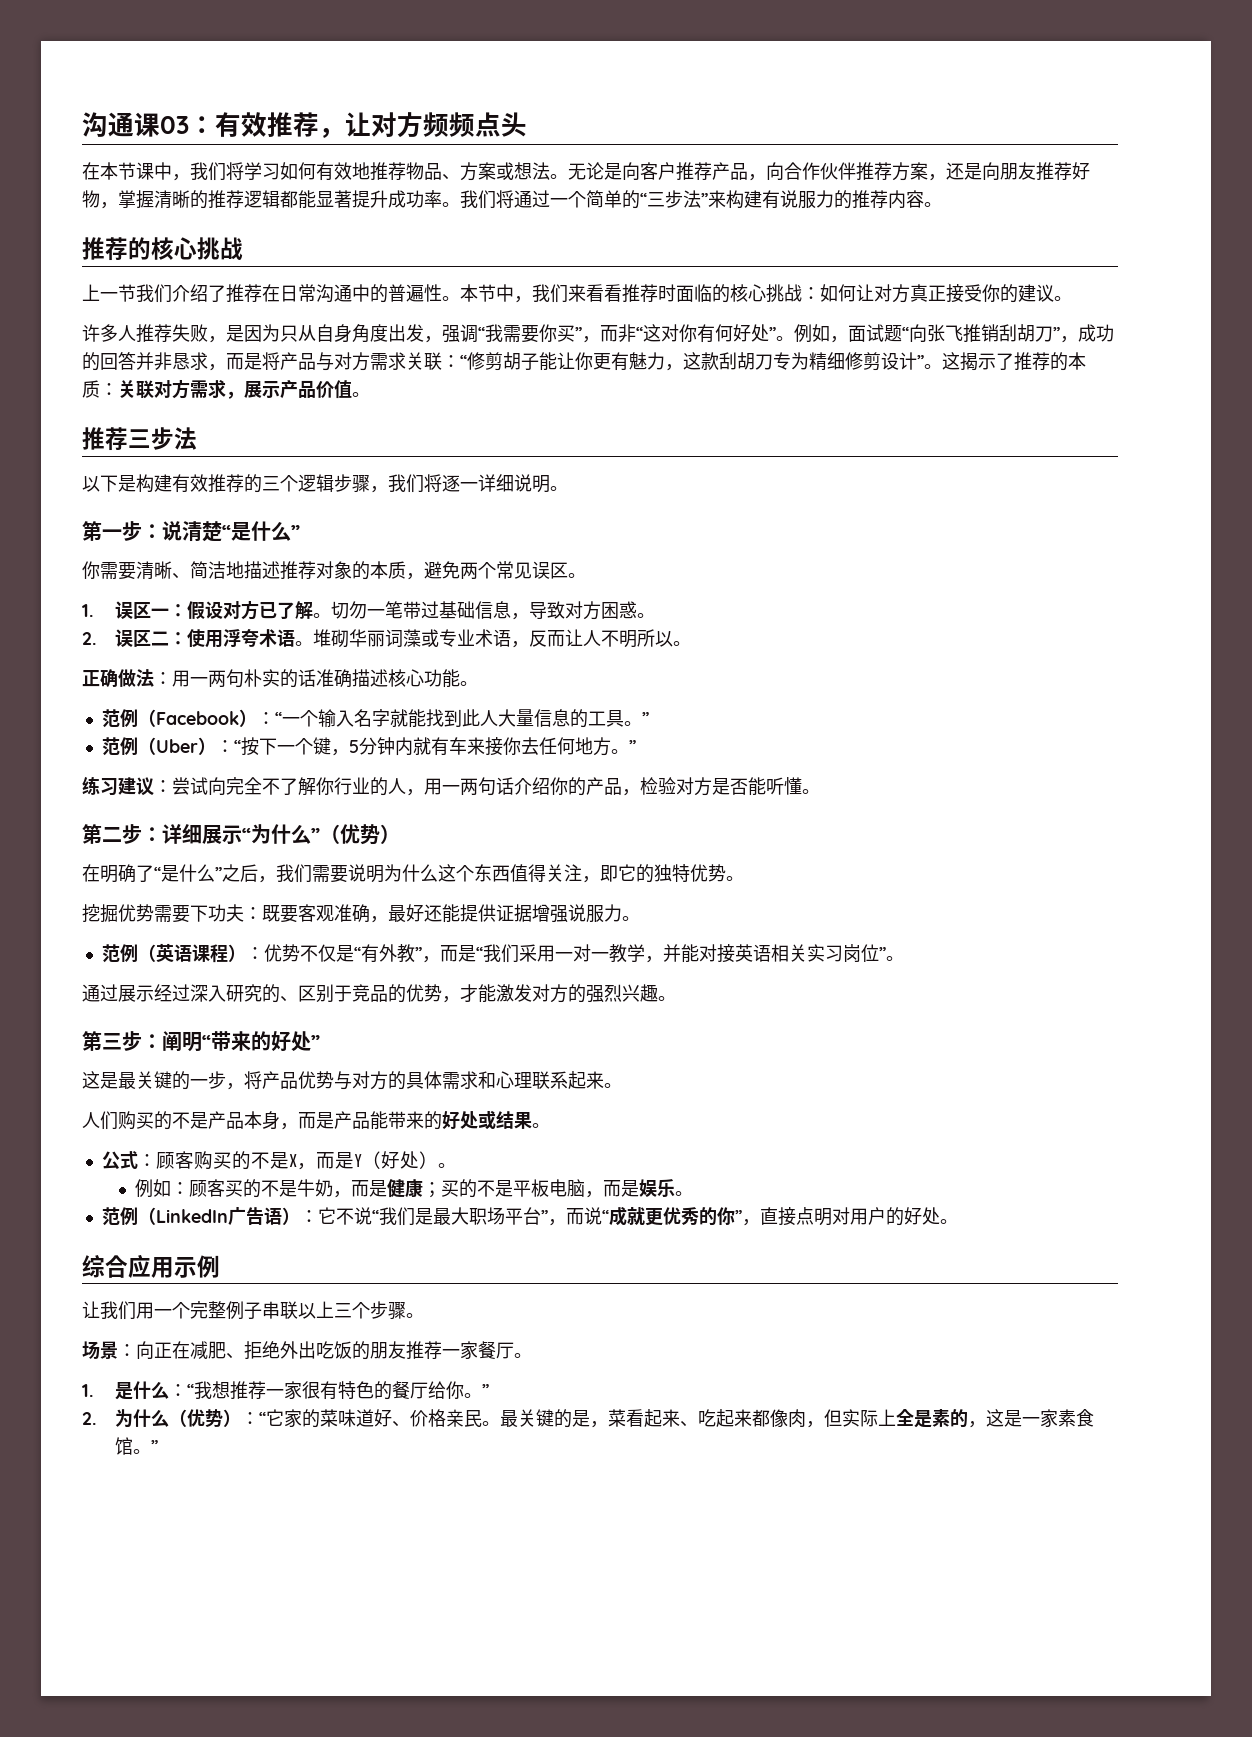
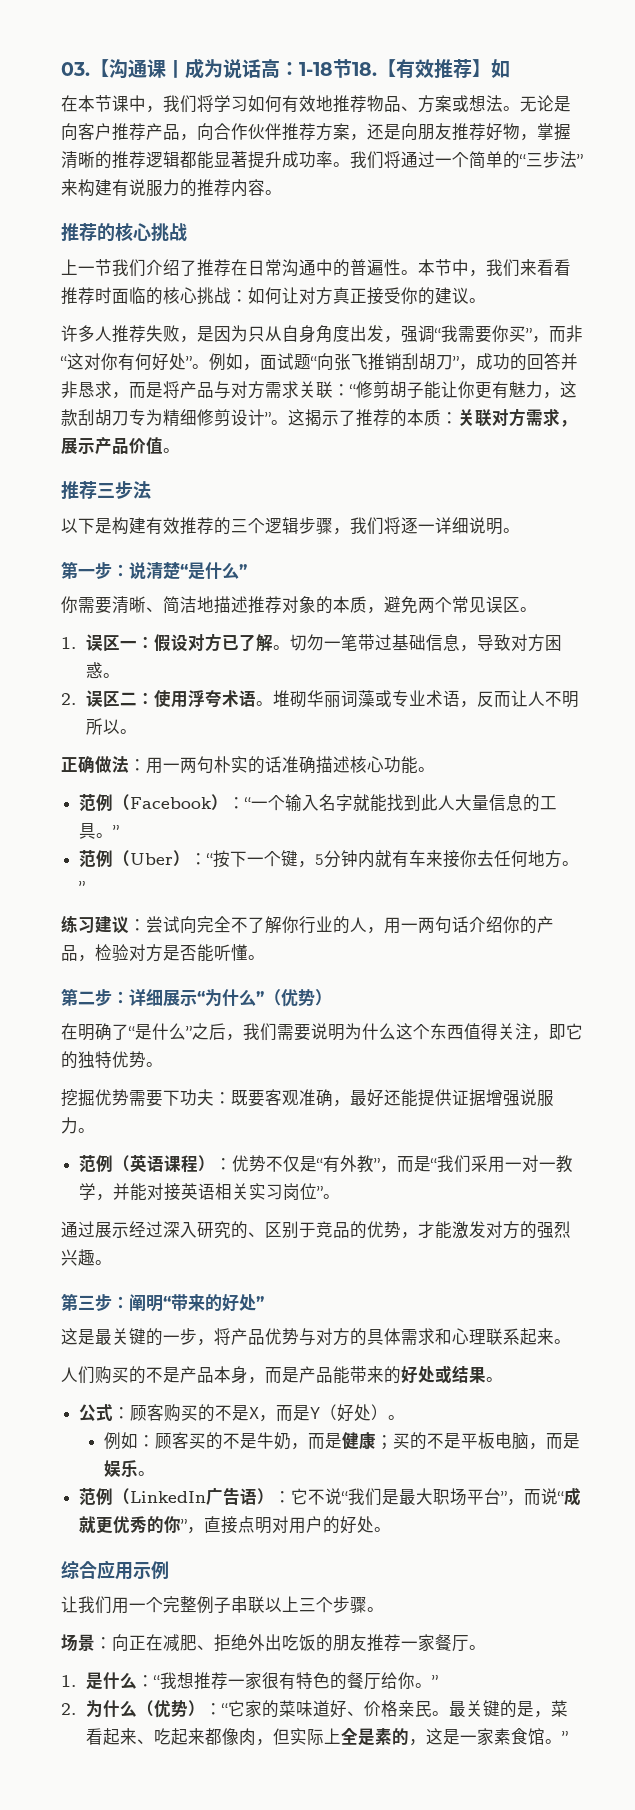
- 沟通课03：有效推荐，让对方频频点头
+ 03.【沟通课丨成为说话高：1-18节18.【有效推荐】如

